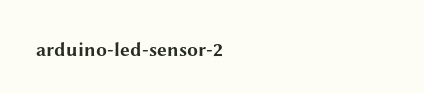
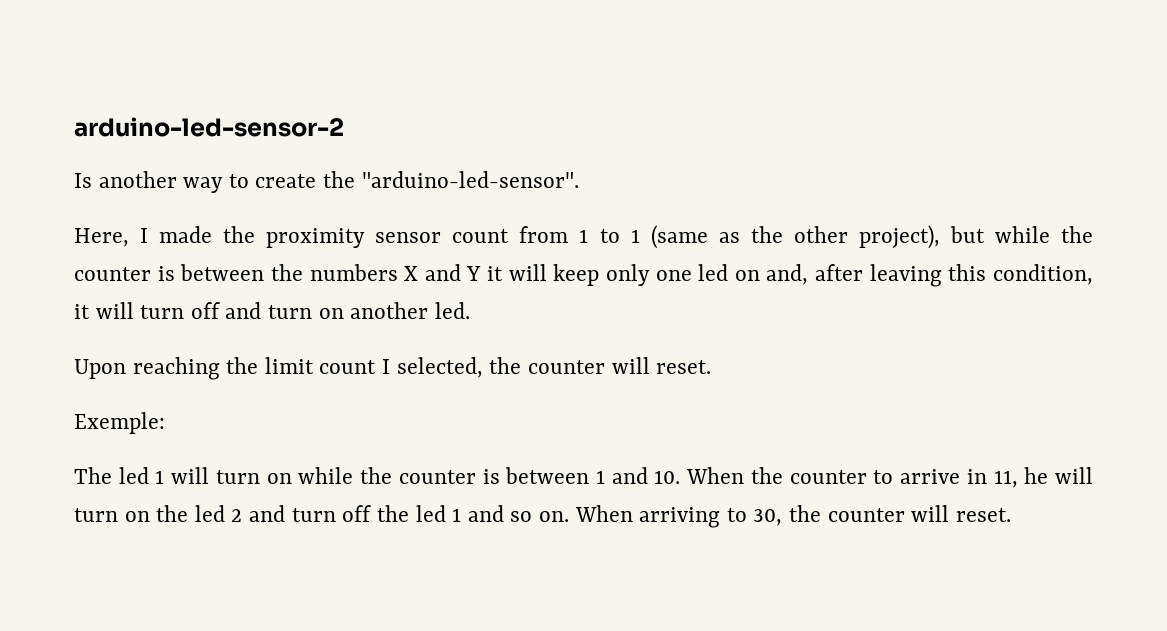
+ Is another way to create the "arduino-led-sensor".
+ Here, I made the proximity sensor count from 1 to 1 (same as the other project), but while the counter is between the numbers X and Y it will keep only one led on and, after leaving this condition, it will turn off and turn on another led.
+ Upon reaching the limit count I selected, the counter will reset.
+ Exemple:
+ The led 1 will turn on while the counter is between 1 and 10. When the counter to arrive in 11, he will turn on the led 2 and turn off the led 1 and so on. When arriving to 30, the counter will reset.

